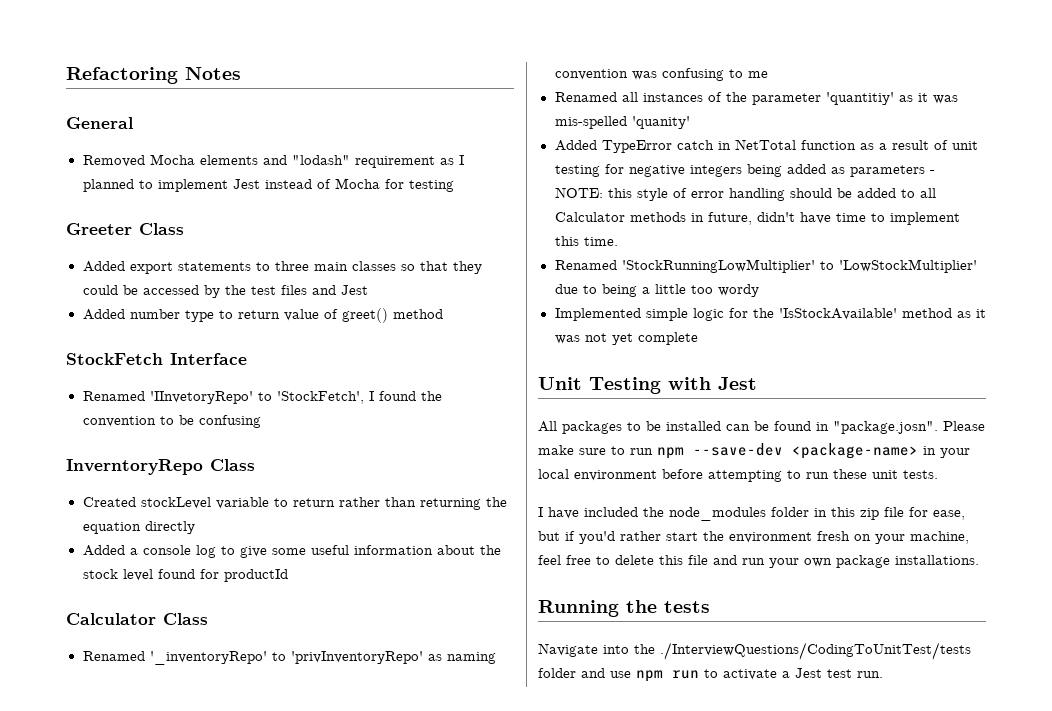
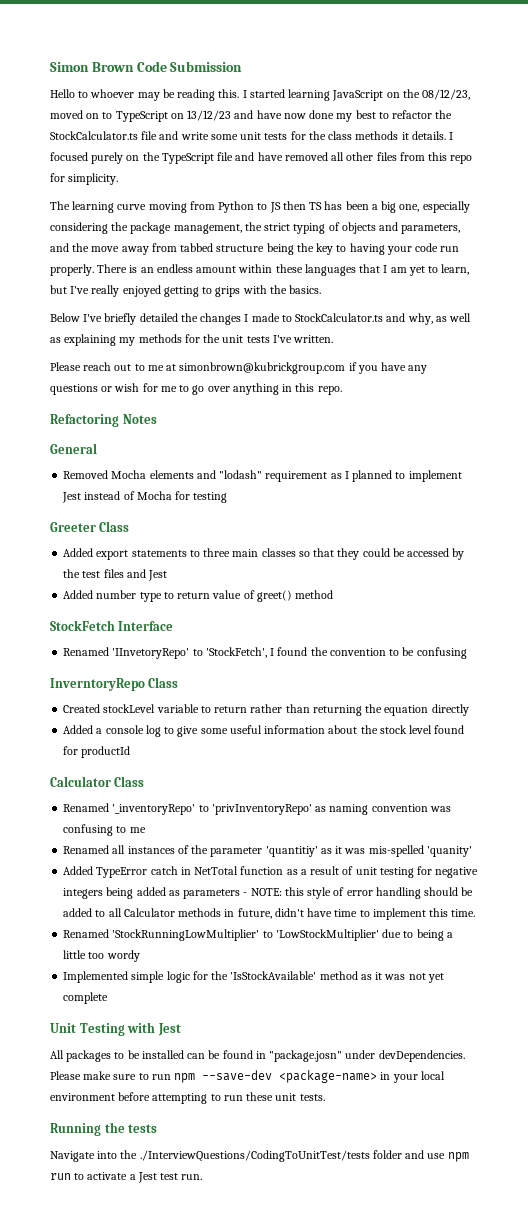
+ Simon Brown Code Submission
+ Hello to whoever may be reading this. I started learning JavaScript on the 08/12/23, moved on to TypeScript on 13/12/23 and have now done my best to refactor the StockCalculator.ts file and write some unit tests for the class methods it details. I focused purely on the TypeScript file and have removed all other files from this repo for simplicity.
+ The learning curve moving from Python to JS then TS has been a big one, especially considering the package management, the strict typing of objects and parameters, and the move away from tabbed structure being the key to having your code run properly. There is an endless amount within these languages that I am yet to learn, but I've really enjoyed getting to grips with the basics.
+ Below I've briefly detailed the changes I made to StockCalculator.ts and why, as well as explaining my methods for the unit tests I've written.
+ Please reach out to me at simonbrown@kubrickgroup.com if you have any questions or wish for me to go over anything in this repo.
- All packages to be installed can be found in "package.josn". Please make sure to run npm --save-dev <package-name> in your local environment before attempting to run these unit tests.
+ All packages to be installed can be found in "package.josn" under devDependencies. Please make sure to run npm --save-dev <package-name> in your local environment before attempting to run these unit tests.
- I have included the node_modules folder in this zip file for ease, but if you'd rather start the environment fresh on your machine, feel free to delete this file and run your own package installations.

